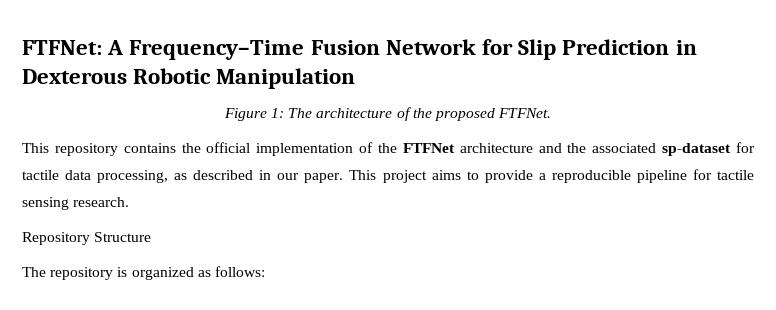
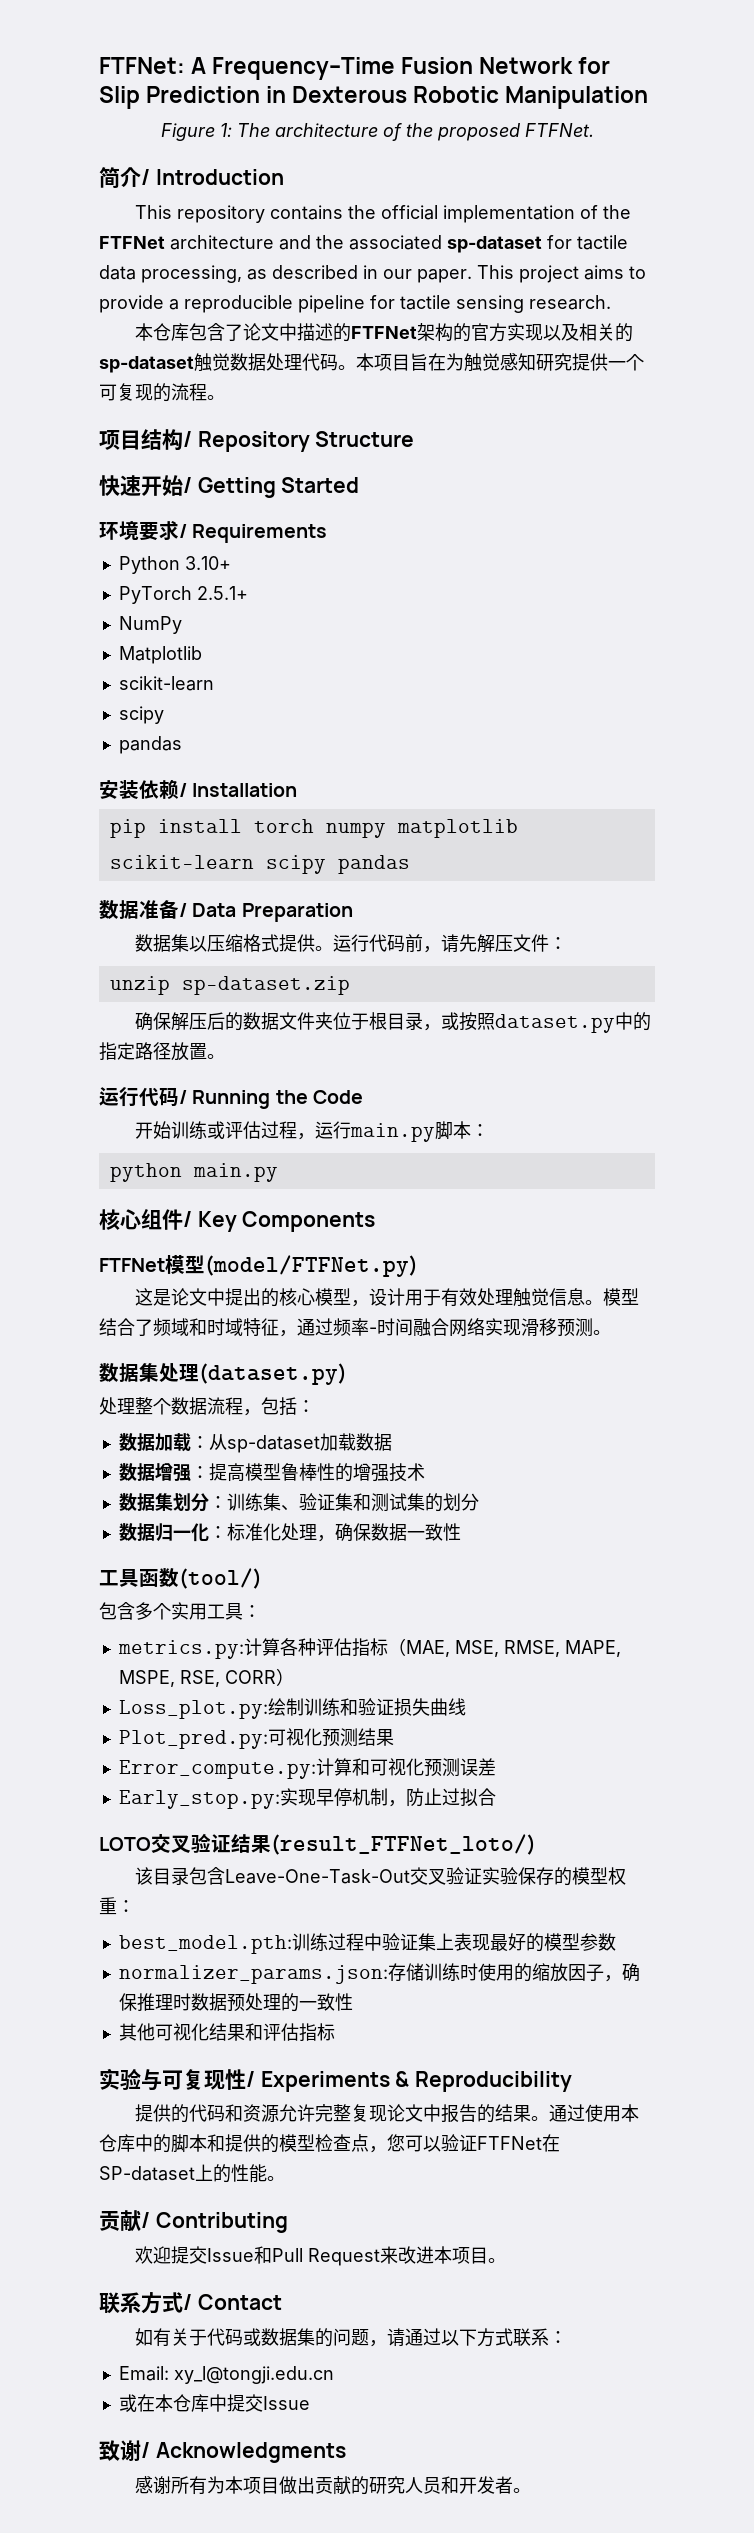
+ 简介/ Introduction
- Repository Structure
- The repository is organized as follows:
+ 本仓库包含了论文中描述的FTFNet架构的官方实现以及相关的sp-dataset触觉数据处理代码。本项目旨在为触觉感知研究提供一个可复现的流程。
+ 项目结构/ Repository Structure
+ 快速开始/ Getting Started
+ 环境要求/ Requirements
+ Python 3.10+
+ PyTorch 2.5.1+
+ NumPy
+ Matplotlib
+ scikit-learn
+ scipy
+ pandas
+ 安装依赖/ Installation
+ pip install torch numpy matplotlib scikit-learn scipy pandas
+ 数据准备/ Data Preparation
+ 数据集以压缩格式提供。运行代码前，请先解压文件：
+ unzip sp-dataset.zip
+ 确保解压后的数据文件夹位于根目录，或按照dataset.py中的指定路径放置。
+ 运行代码/ Running the Code
+ 开始训练或评估过程，运行main.py脚本：
+ python main.py
+ 核心组件/ Key Components
+ FTFNet模型(model/FTFNet.py)
+ 这是论文中提出的核心模型，设计用于有效处理触觉信息。模型结合了频域和时域特征，通过频率-时间融合网络实现滑移预测。
+ 数据集处理(dataset.py)
+ 处理整个数据流程，包括：
+ 数据加载：从sp-dataset加载数据
+ 数据增强：提高模型鲁棒性的增强技术
+ 数据集划分：训练集、验证集和测试集的划分
+ 数据归一化：标准化处理，确保数据一致性
+ 工具函数(tool/)
+ 包含多个实用工具：
+ metrics.py:计算各种评估指标（MAE, MSE, RMSE, MAPE, MSPE, RSE, CORR）
+ Loss_plot.py:绘制训练和验证损失曲线
+ Plot_pred.py:可视化预测结果
+ Error_compute.py:计算和可视化预测误差
+ Early_stop.py:实现早停机制，防止过拟合
+ LOTO交叉验证结果(result_FTFNet_loto/)
+ 该目录包含Leave-One-Task-Out交叉验证实验保存的模型权重：
+ best_model.pth:训练过程中验证集上表现最好的模型参数
+ normalizer_params.json:存储训练时使用的缩放因子，确保推理时数据预处理的一致性
+ 其他可视化结果和评估指标
+ 实验与可复现性/ Experiments & Reproducibility
+ 提供的代码和资源允许完整复现论文中报告的结果。通过使用本仓库中的脚本和提供的模型检查点，您可以验证FTFNet在SP-dataset上的性能。
+ 贡献/ Contributing
+ 欢迎提交Issue和Pull Request来改进本项目。
+ 联系方式/ Contact
+ 如有关于代码或数据集的问题，请通过以下方式联系：
+ Email: xy_l@tongji.edu.cn
+ 或在本仓库中提交Issue
+ 致谢/ Acknowledgments
+ 感谢所有为本项目做出贡献的研究人员和开发者。

